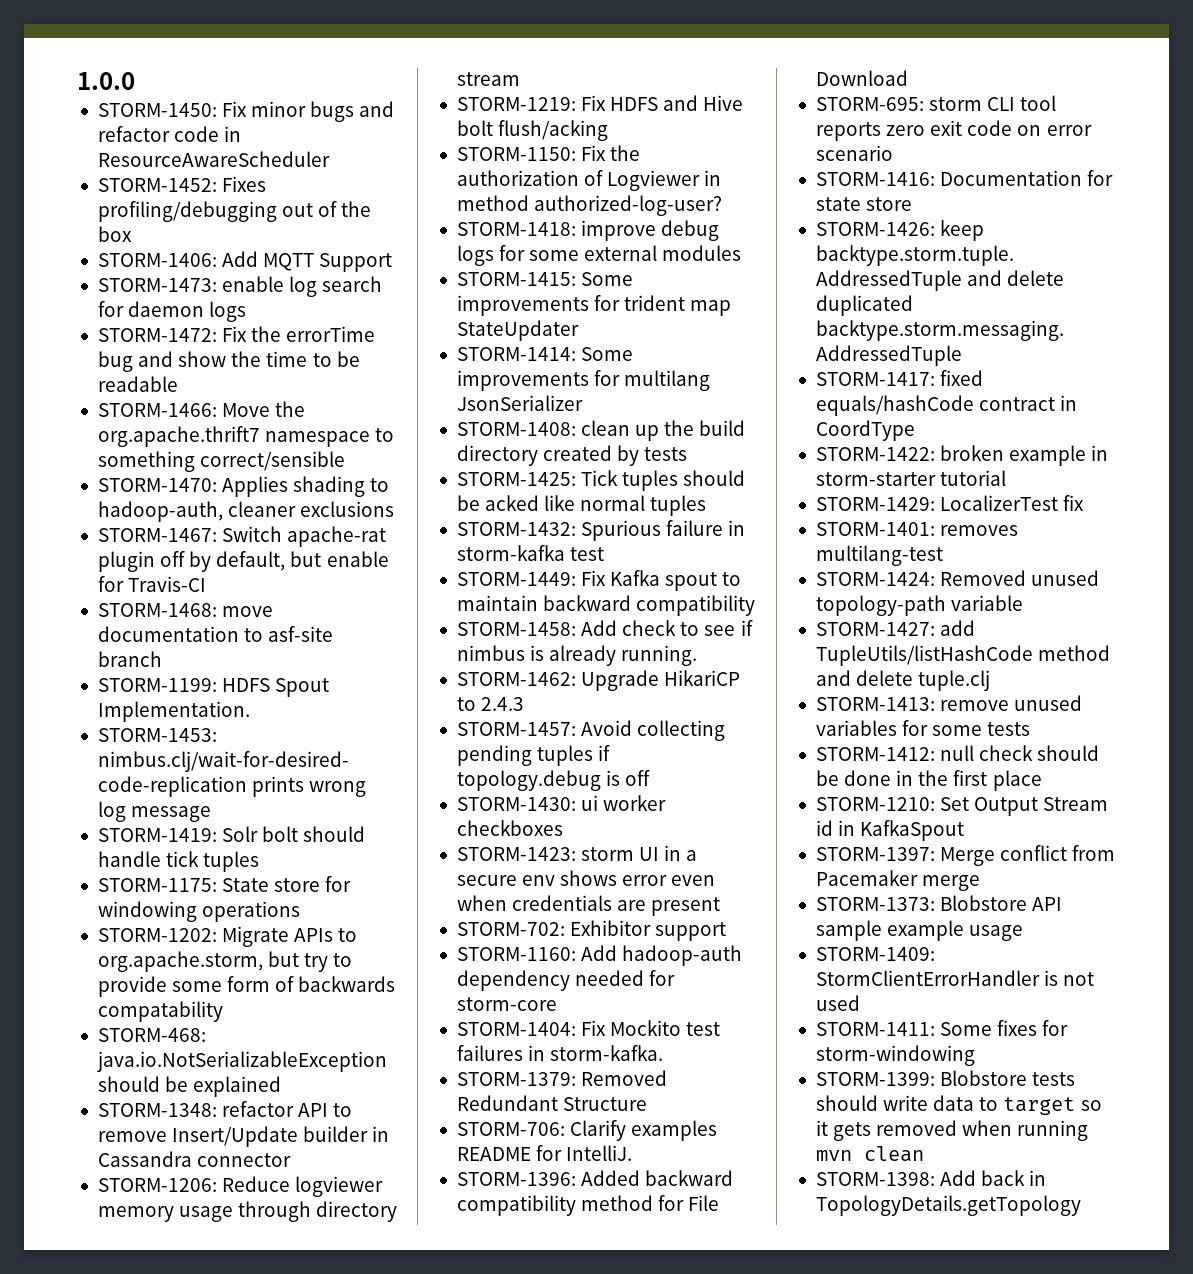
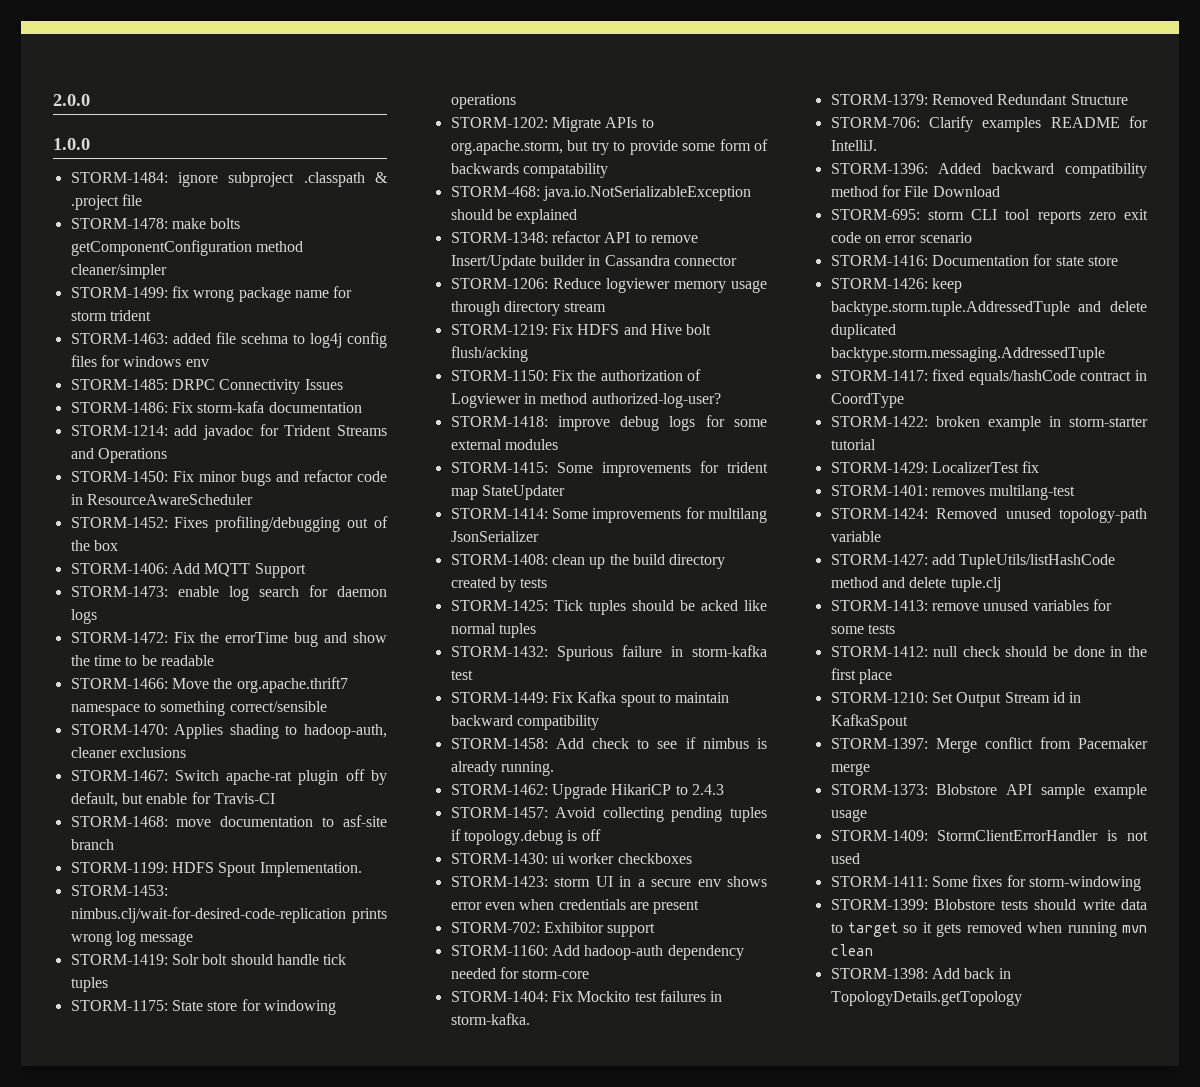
+ 2.0.0
+ STORM-1484: ignore subproject .classpath & .project file
+ STORM-1478: make bolts getComponentConfiguration method cleaner/simpler
+ STORM-1499: fix wrong package name for storm trident
+ STORM-1463: added file scehma to log4j config files for windows env
+ STORM-1485: DRPC Connectivity Issues
+ STORM-1486: Fix storm-kafa documentation
+ STORM-1214: add javadoc for Trident Streams and Operations

